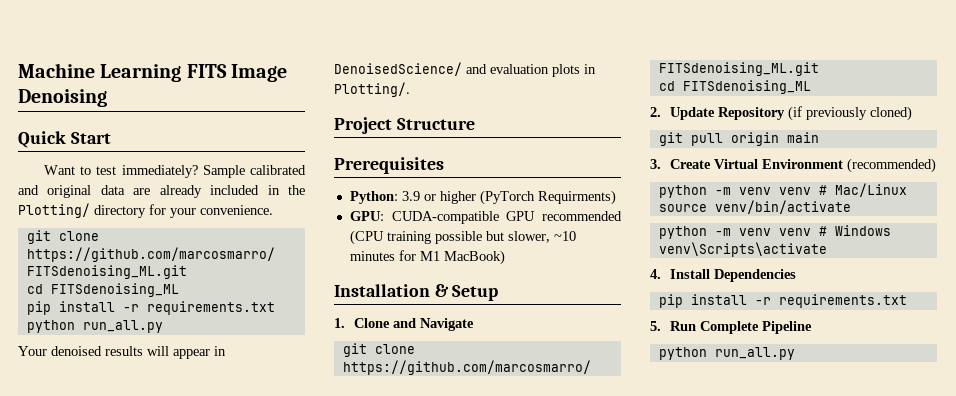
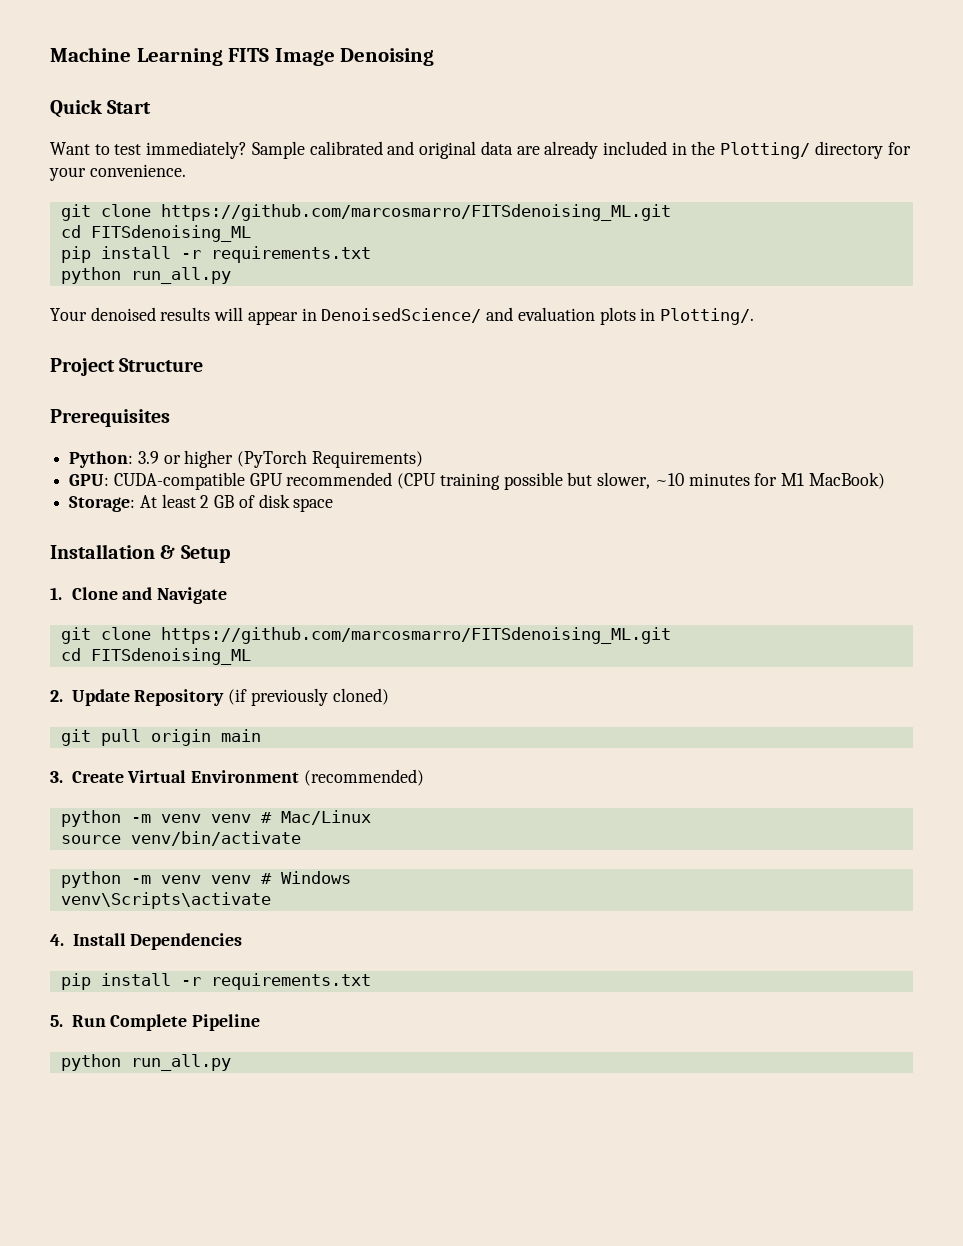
- Python: 3.9 or higher (PyTorch Requirments)
+ Python: 3.9 or higher (PyTorch Requirements)
+ Storage: At least 2 GB of disk space

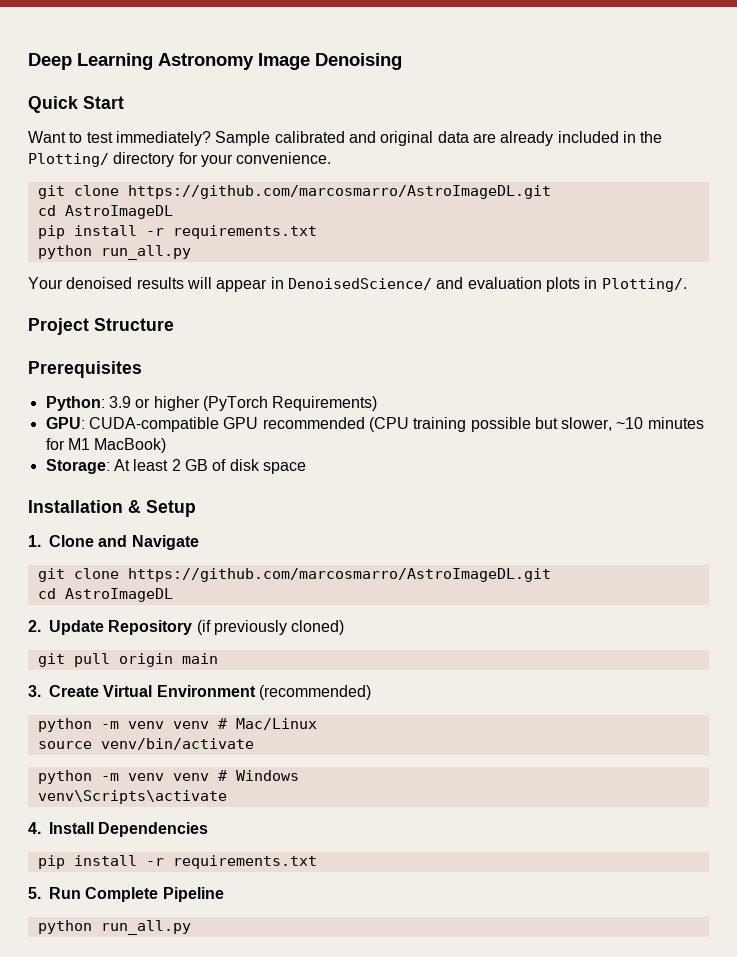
- Machine Learning FITS Image Denoising
+ Deep Learning Astronomy Image Denoising
  Sample calibrated and original data are already included in the Plotting/ directory for your convenience.
- git clone https://github.com/marcosmarro/FITSdenoising_ML.git
- cd FITSdenoising_ML
+ git clone https://github.com/marcosmarro/AstroImageDL.git
+ cd AstroImageDL
  1. Clone and Navigate
- git clone https://github.com/marcosmarro/FITSdenoising_ML.git
- cd FITSdenoising_ML
+ git clone https://github.com/marcosmarro/AstroImageDL.git
+ cd AstroImageDL

